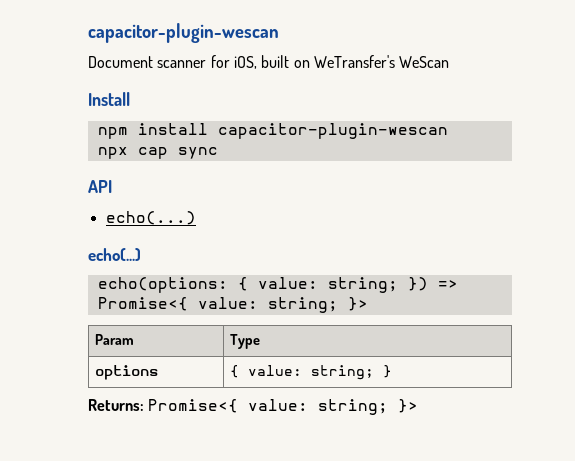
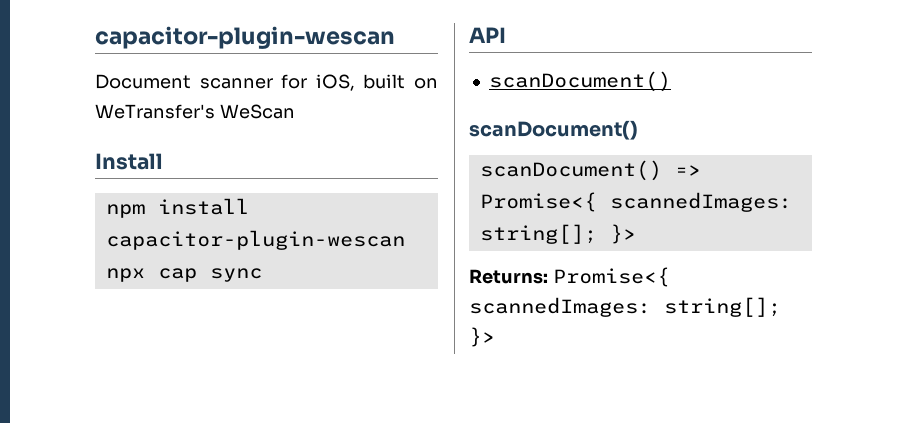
  API
- echo(...)
- echo(...)
- echo(options: { value: string; }) => Promise<{ value: string; }>
- Param | Type
- options | { value: string; }
+ scanDocument()
+ scanDocument()
+ scanDocument() => Promise<{ scannedImages: string[]; }>
- Returns: Promise<{ value: string; }>
+ Returns: Promise<{ scannedImages: string[]; }>

